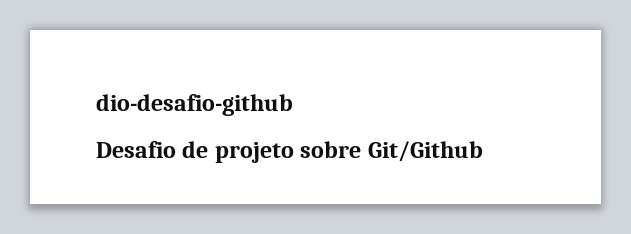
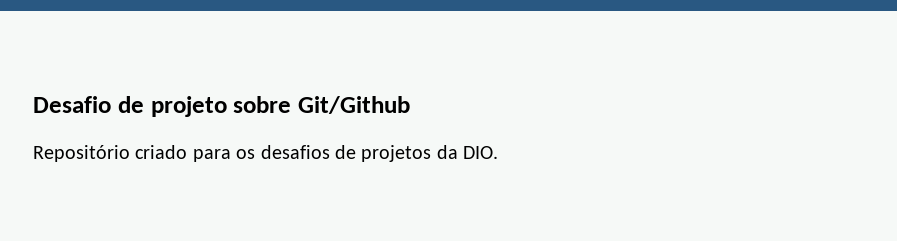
- dio-desafio-github
+ Repositório criado para os desafios de projetos da DIO.

